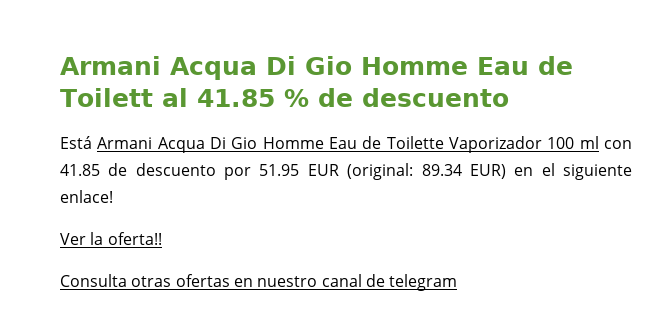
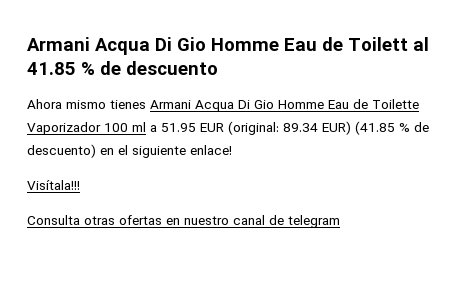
- Está Armani Acqua Di Gio Homme Eau de Toilette Vaporizador 100 ml con 41.85 de descuento por 51.95 EUR (original: 89.34 EUR) en el siguiente enlace!
+ Ahora mismo tienes Armani Acqua Di Gio Homme Eau de Toilette Vaporizador 100 ml a 51.95 EUR (original: 89.34 EUR) (41.85 % de descuento) en el siguiente enlace!
- Ver la oferta!!
+ Visítala!!!

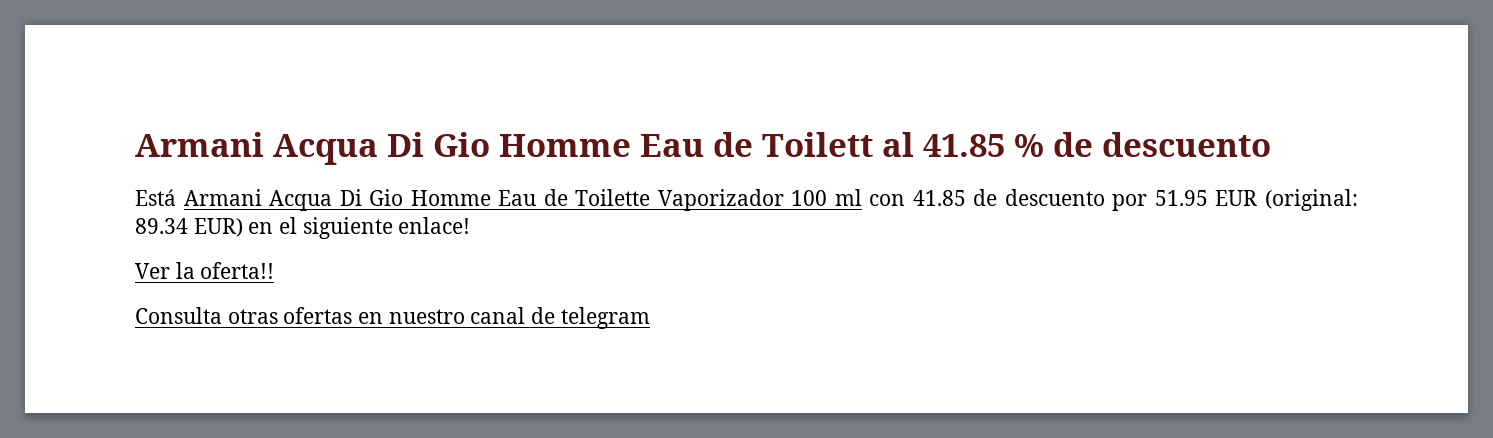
- Ahora mismo tienes Armani Acqua Di Gio Homme Eau de Toilette Vaporizador 100 ml a 51.95 EUR (original: 89.34 EUR) (41.85 % de descuento) en el siguiente enlace!
+ Está Armani Acqua Di Gio Homme Eau de Toilette Vaporizador 100 ml con 41.85 de descuento por 51.95 EUR (original: 89.34 EUR) en el siguiente enlace!
- Visítala!!!
+ Ver la oferta!!

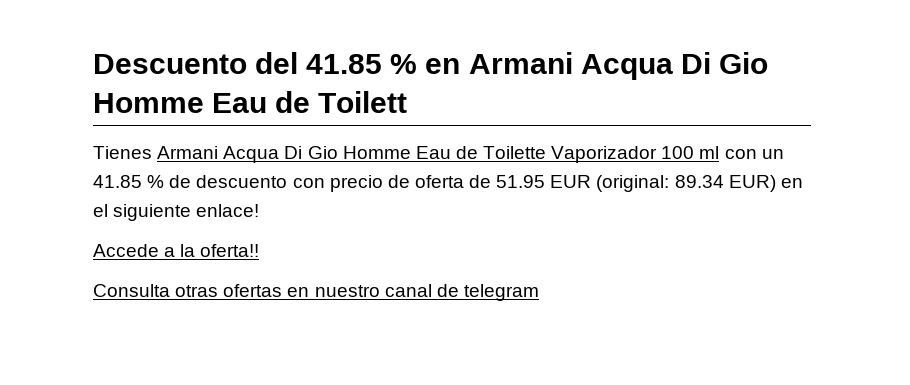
- Armani Acqua Di Gio Homme Eau de Toilett al 41.85 % de descuento
- Está Armani Acqua Di Gio Homme Eau de Toilette Vaporizador 100 ml con 41.85 de descuento por 51.95 EUR (original: 89.34 EUR) en el siguiente enlace!
+ Descuento del 41.85 % en Armani Acqua Di Gio Homme Eau de Toilett
+ Tienes Armani Acqua Di Gio Homme Eau de Toilette Vaporizador 100 ml con un 41.85 % de descuento con precio de oferta de 51.95 EUR (original: 89.34 EUR) en el siguiente enlace!
- Ver la oferta!!
+ Accede a la oferta!!

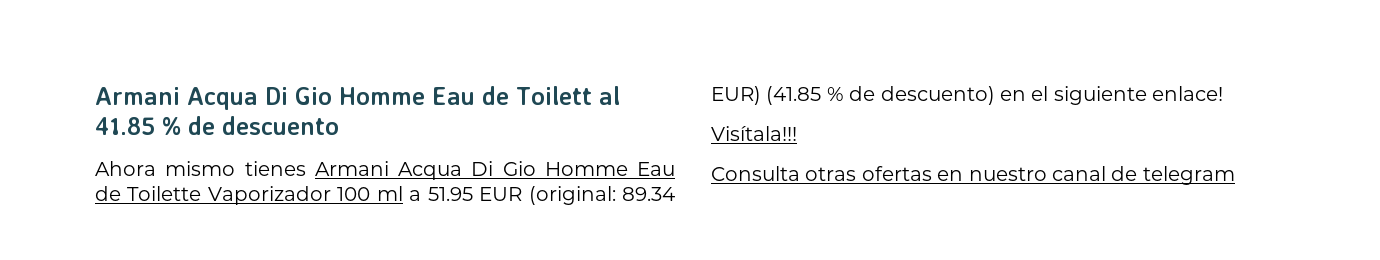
- Descuento del 41.85 % en Armani Acqua Di Gio Homme Eau de Toilett
- Tienes Armani Acqua Di Gio Homme Eau de Toilette Vaporizador 100 ml con un 41.85 % de descuento con precio de oferta de 51.95 EUR (original: 89.34 EUR) en el siguiente enlace!
+ Armani Acqua Di Gio Homme Eau de Toilett al 41.85 % de descuento
+ Ahora mismo tienes Armani Acqua Di Gio Homme Eau de Toilette Vaporizador 100 ml a 51.95 EUR (original: 89.34 EUR) (41.85 % de descuento) en el siguiente enlace!
- Accede a la oferta!!
+ Visítala!!!

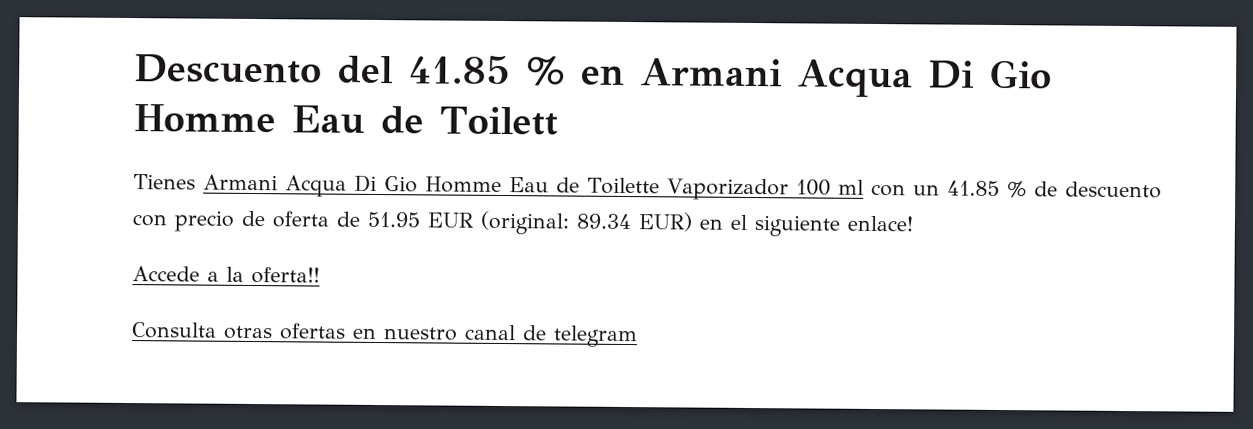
- Armani Acqua Di Gio Homme Eau de Toilett al 41.85 % de descuento
- Ahora mismo tienes Armani Acqua Di Gio Homme Eau de Toilette Vaporizador 100 ml a 51.95 EUR (original: 89.34 EUR) (41.85 % de descuento) en el siguiente enlace!
+ Descuento del 41.85 % en Armani Acqua Di Gio Homme Eau de Toilett
+ Tienes Armani Acqua Di Gio Homme Eau de Toilette Vaporizador 100 ml con un 41.85 % de descuento con precio de oferta de 51.95 EUR (original: 89.34 EUR) en el siguiente enlace!
- Visítala!!!
+ Accede a la oferta!!

